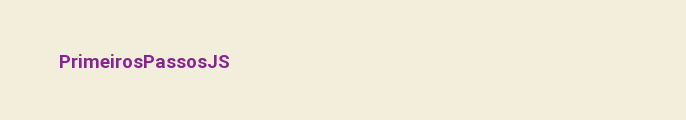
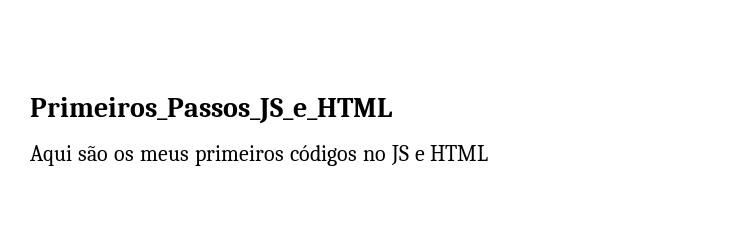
- PrimeirosPassosJS
+ Primeiros_Passos_JS_e_HTML
+ Aqui são os meus primeiros códigos no JS e HTML

